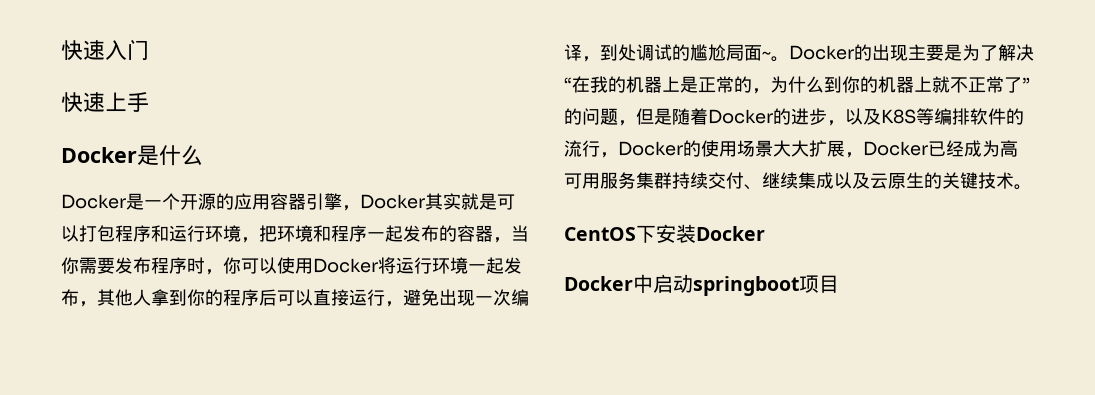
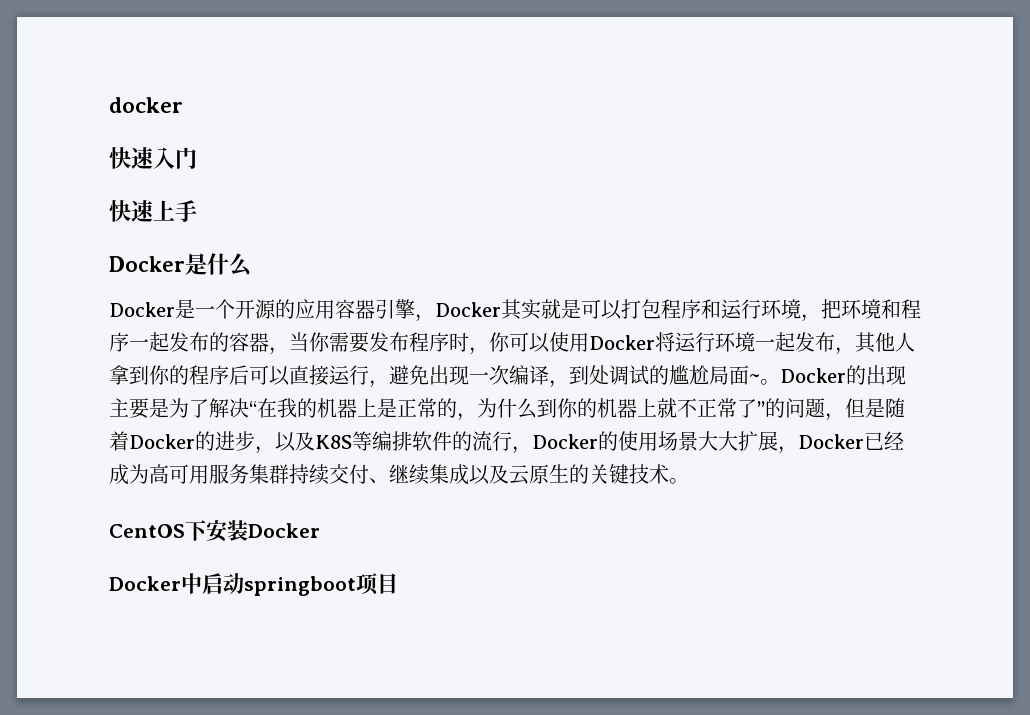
+ docker

